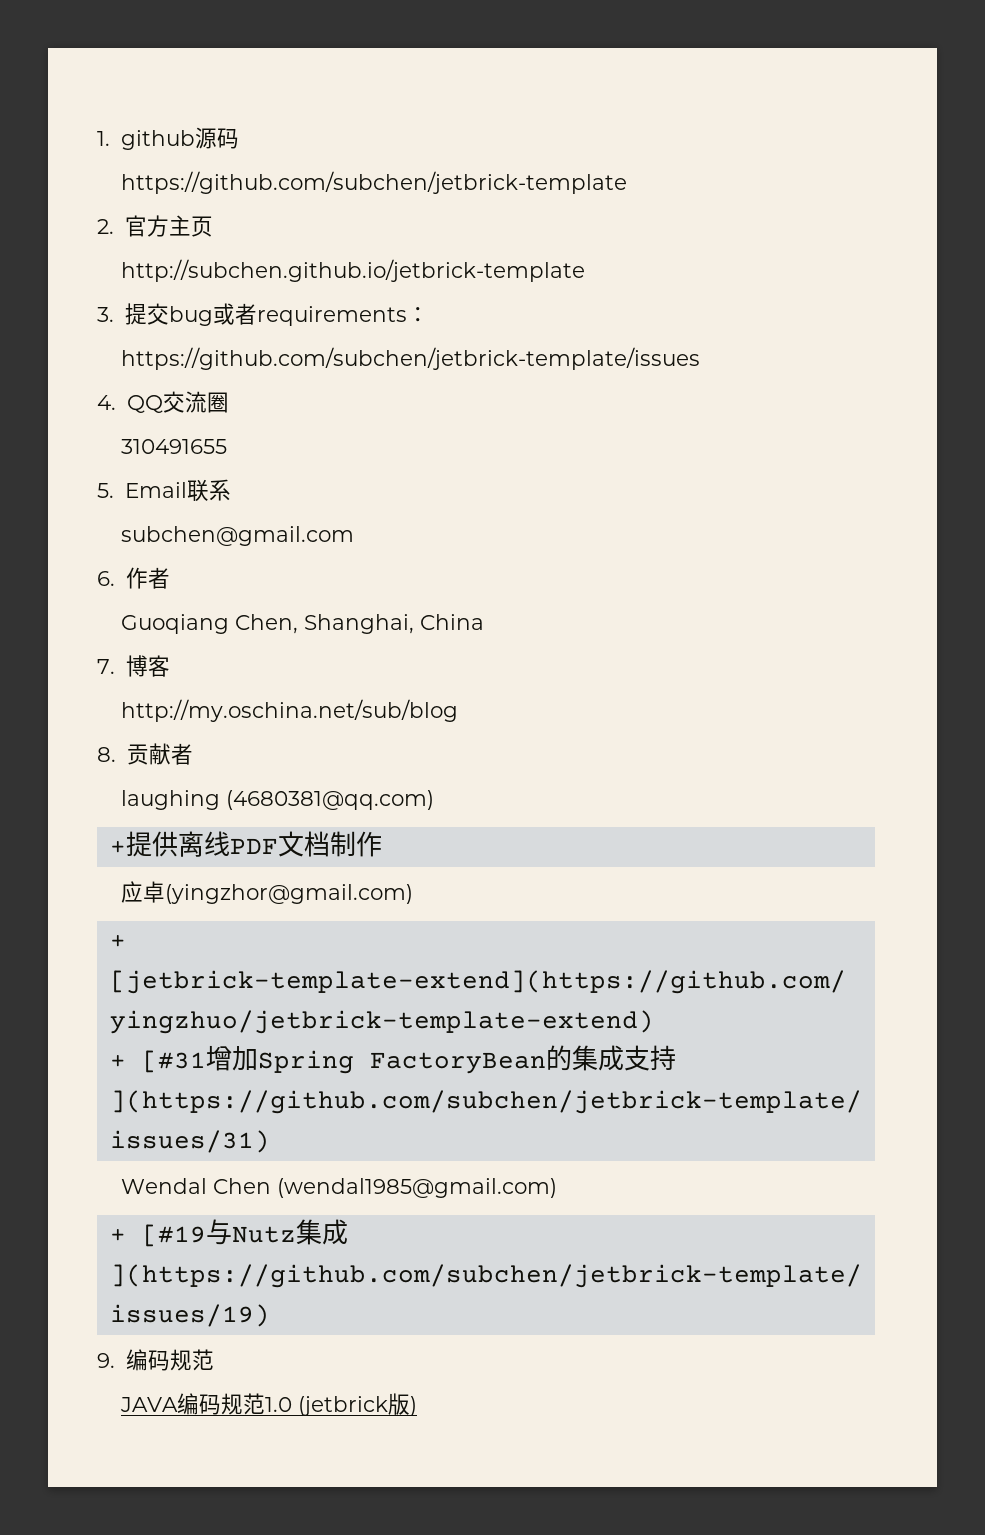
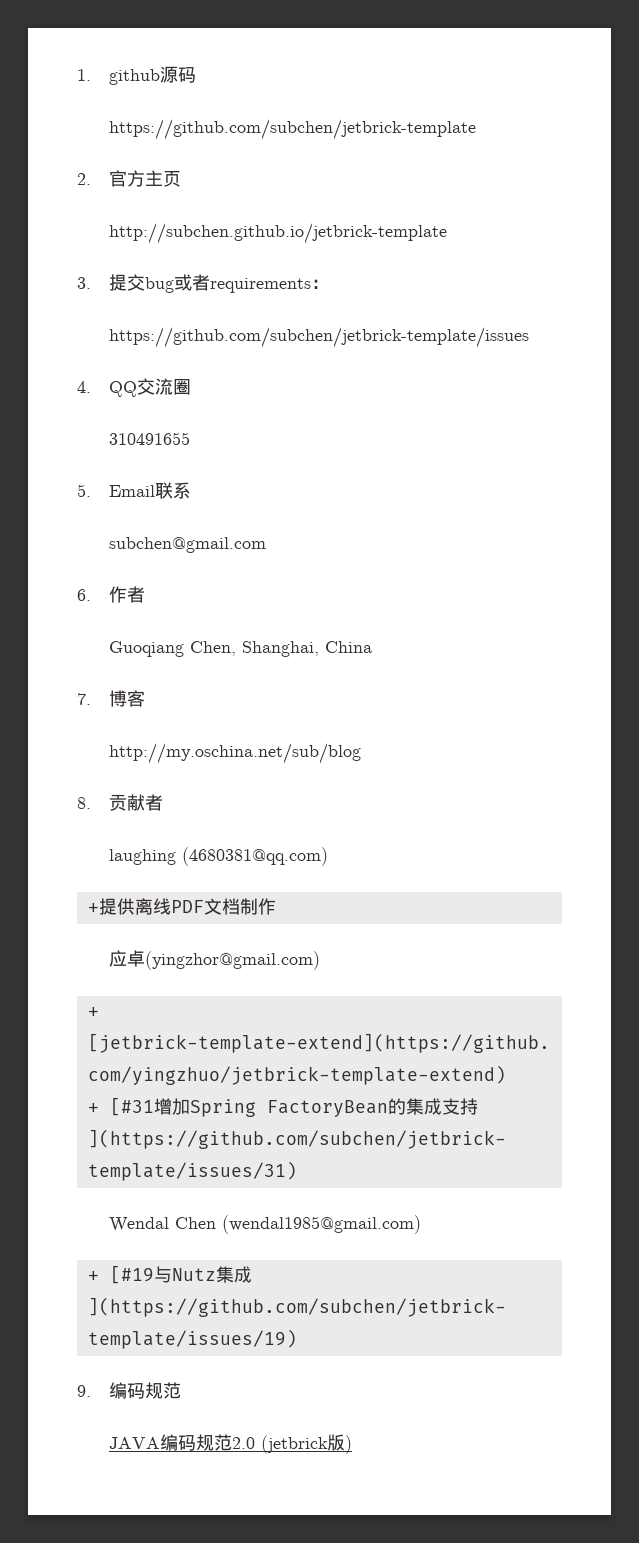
- JAVA编码规范1.0 (jetbrick版)
+ JAVA编码规范2.0 (jetbrick版)

